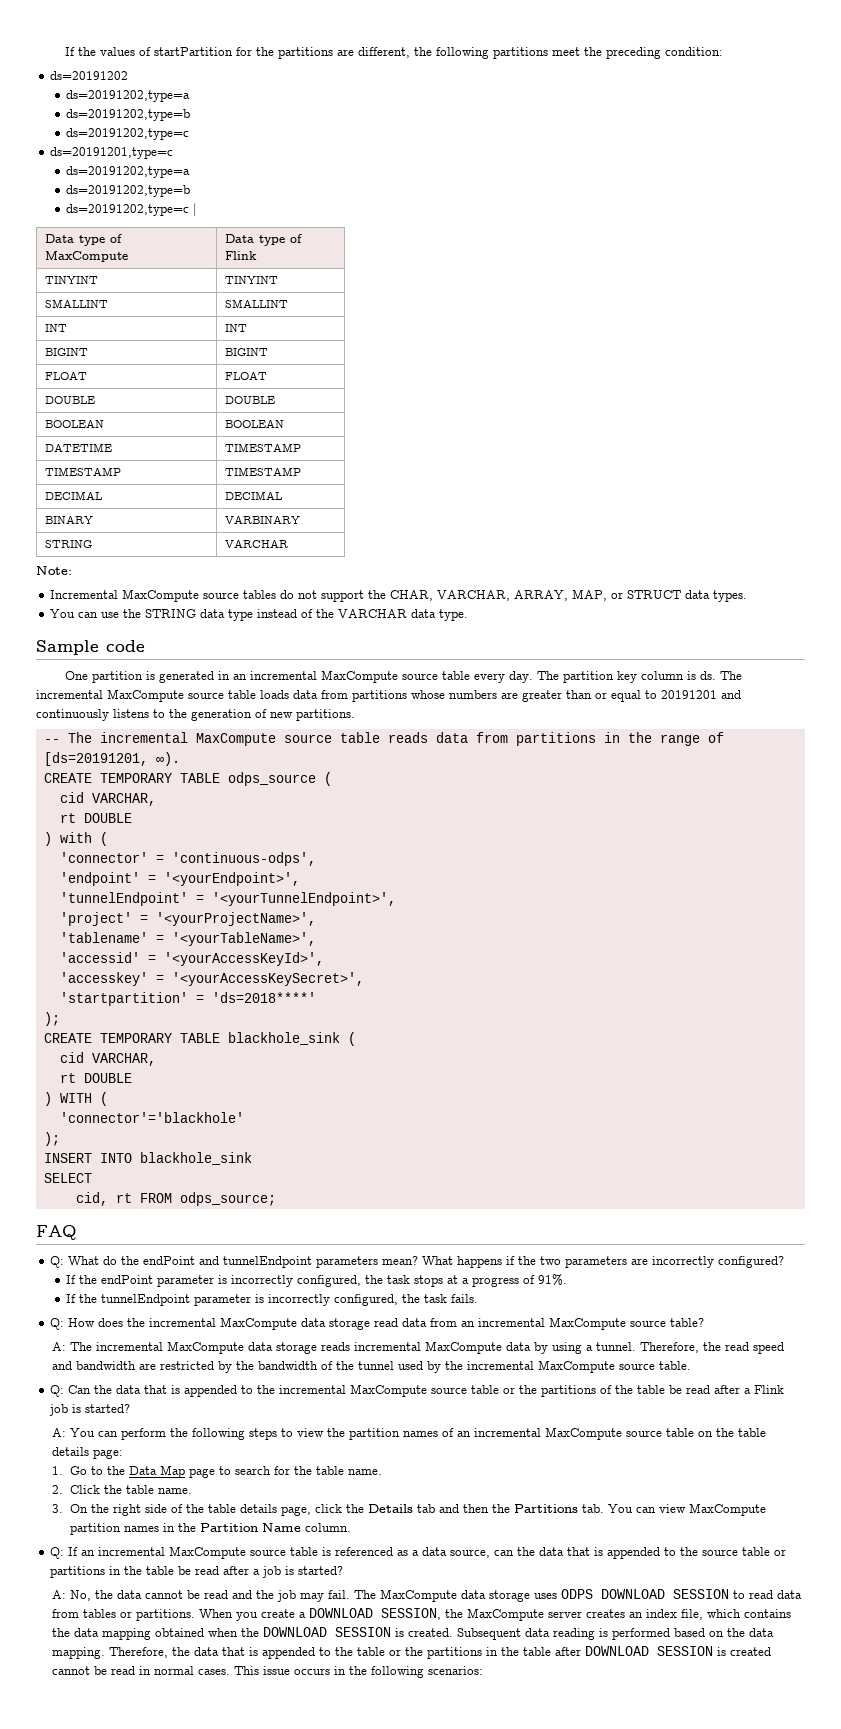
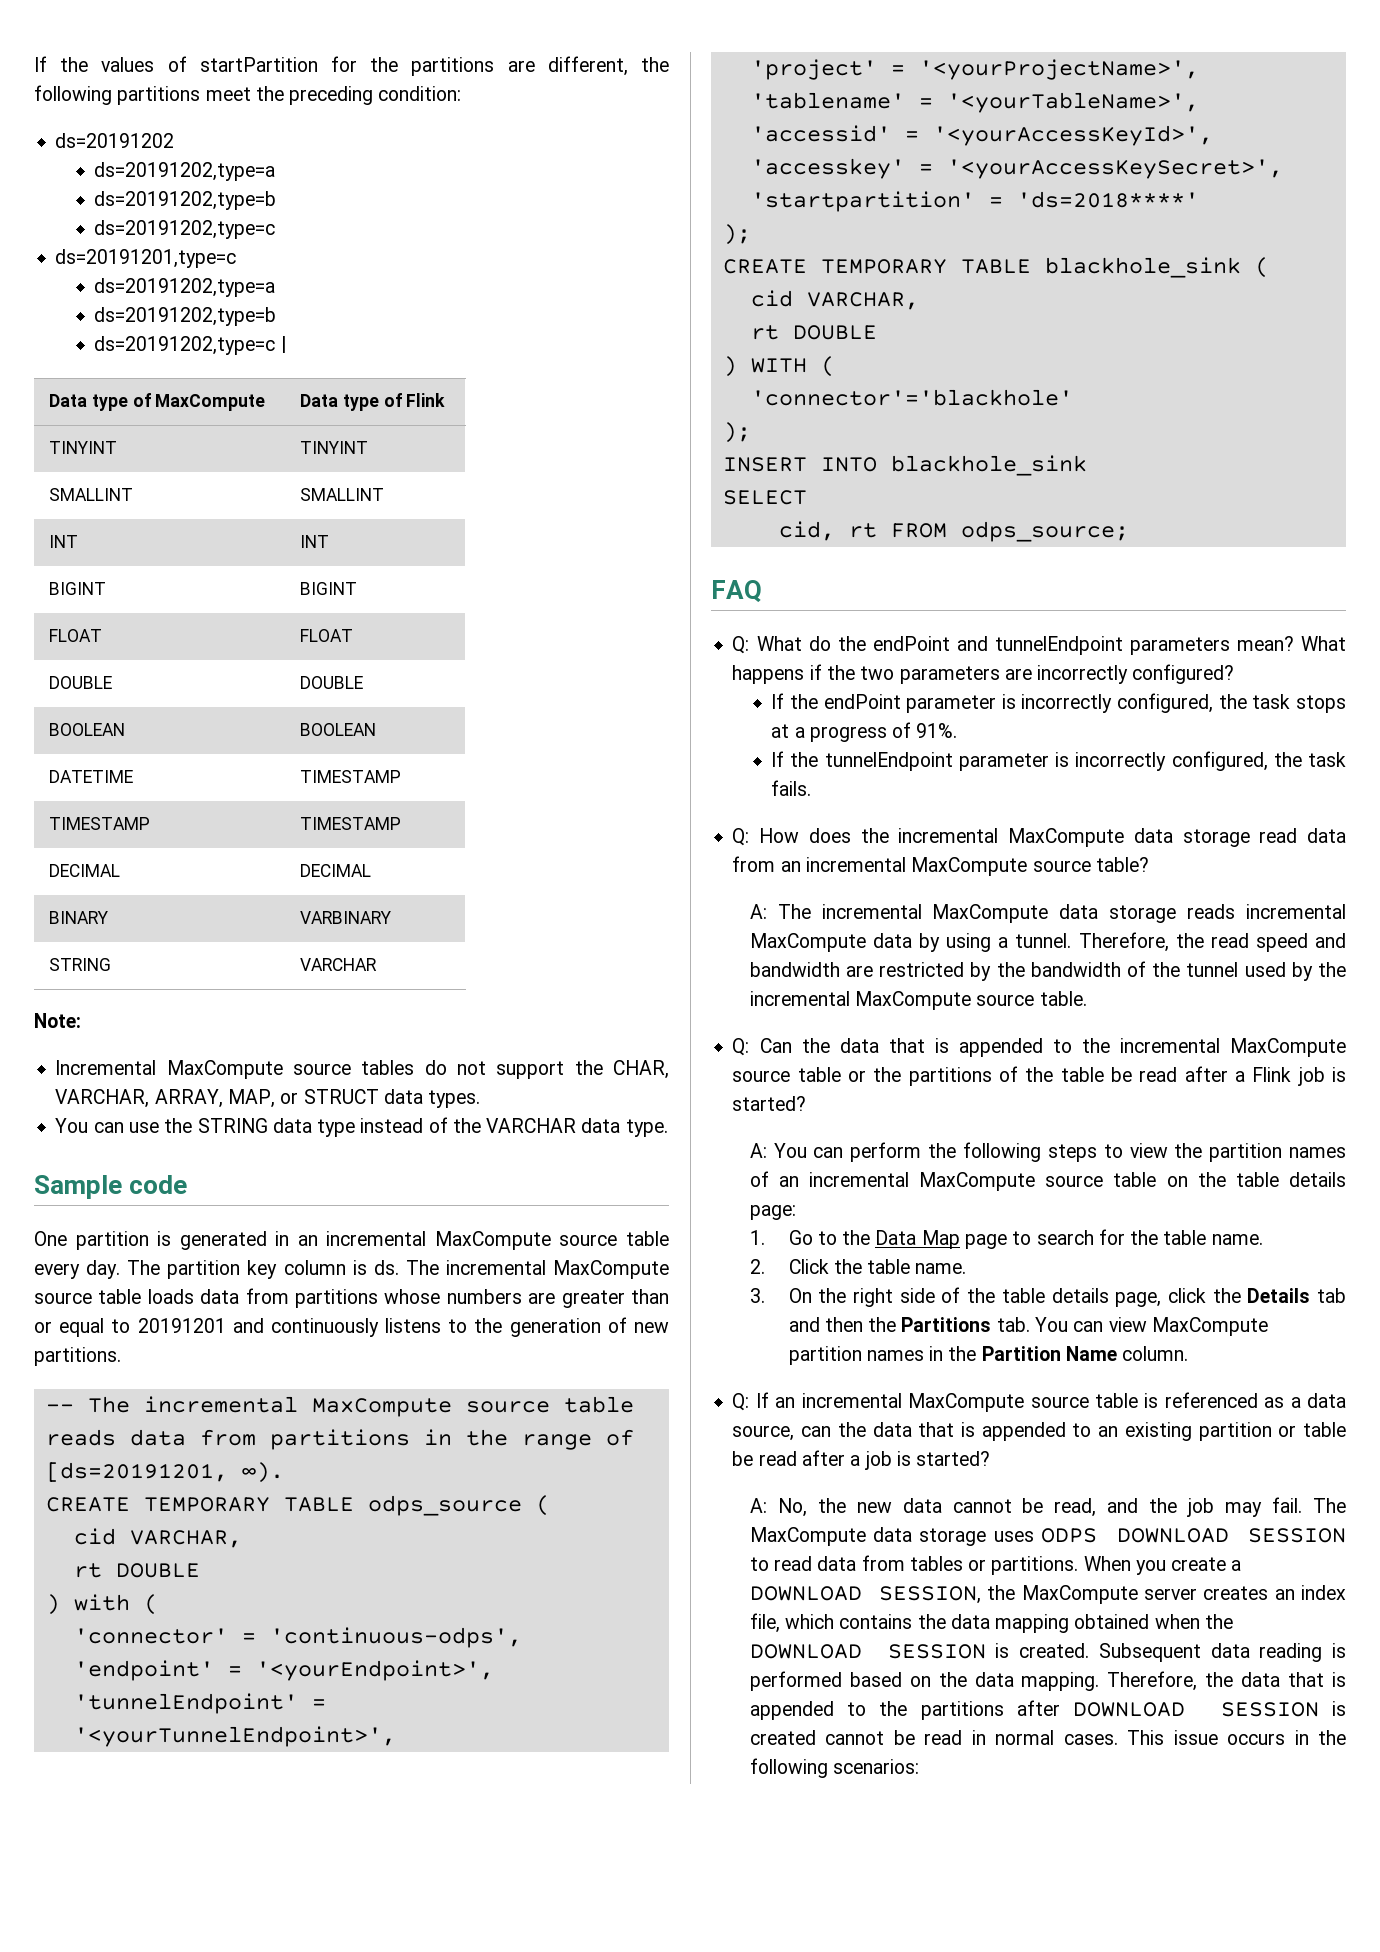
- Q: If an incremental MaxCompute source table is referenced as a data source, can the data that is appended to the source table or partitions in the table be read after a job is started?
+ Q: If an incremental MaxCompute source table is referenced as a data source, can the data that is appended to an existing partition or table be read after a job is started?
- A: No, the data cannot be read and the job may fail.
+ A: No, the new data cannot be read, and the job may fail.
- Therefore, the data that is appended to the table or the partitions in the table after DOWNLOAD SESSION is created cannot be read in normal cases.
+ Therefore, the data that is appended to the partitions after DOWNLOAD SESSION is created cannot be read in normal cases.

